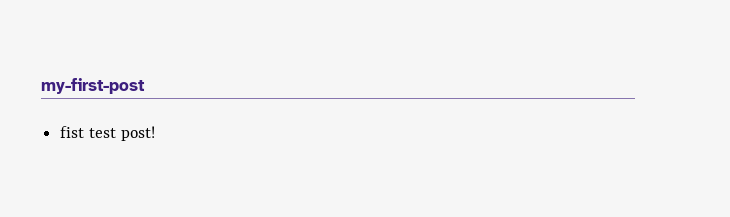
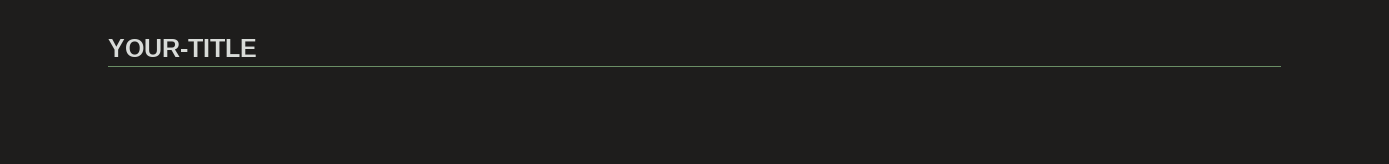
- my-first-post
- fist test post!
+ YOUR-TITLE

